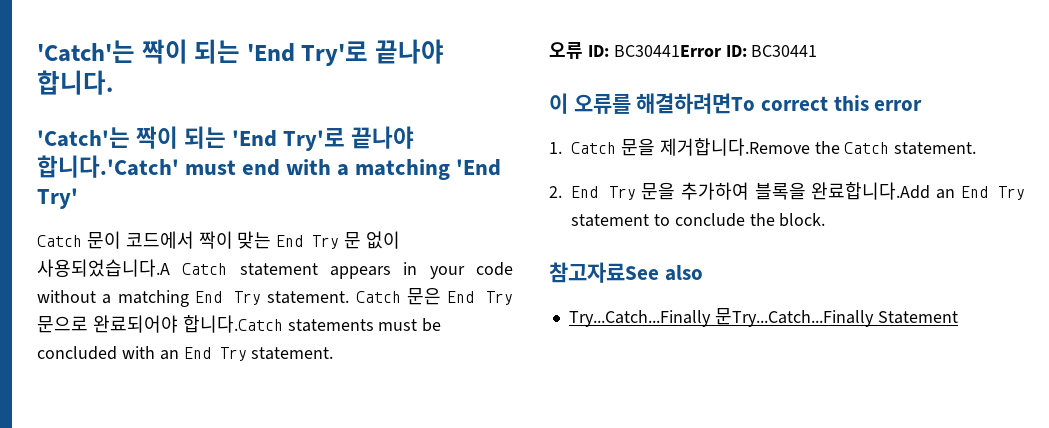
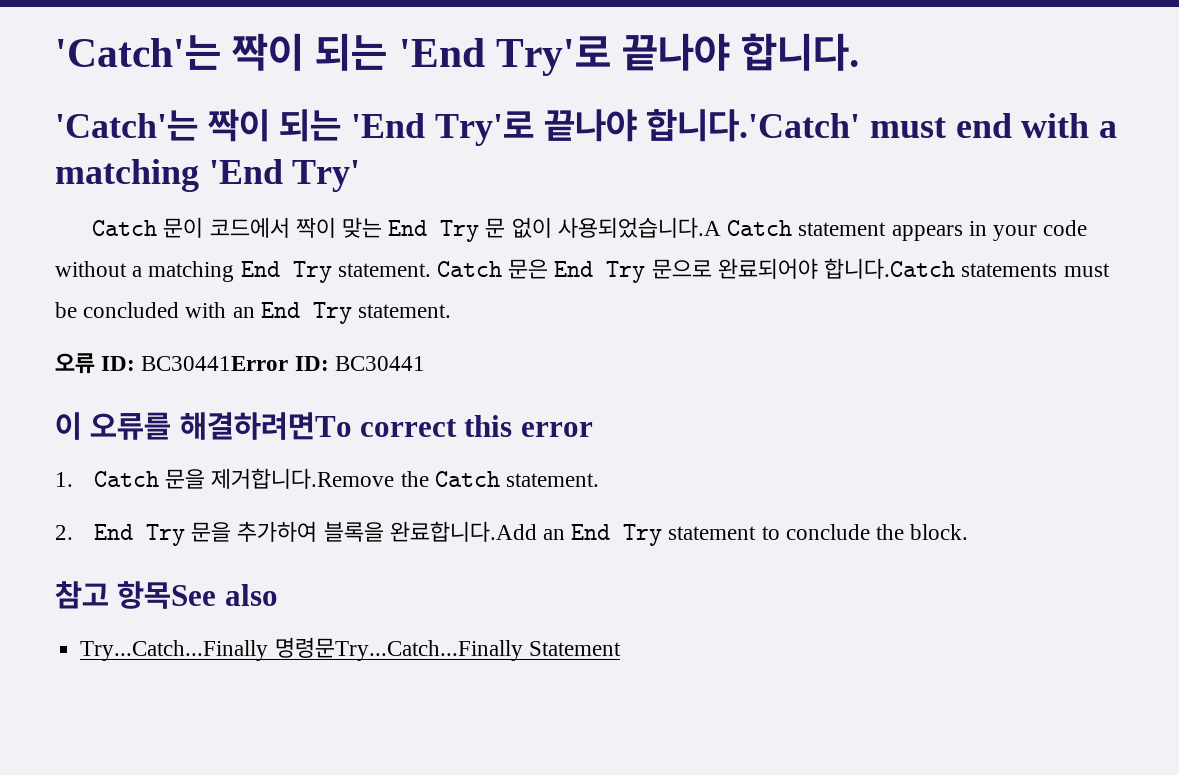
- 참고자료See also
+ 참고 항목See also
- Try...Catch...Finally 문Try...Catch...Finally Statement
+ Try...Catch...Finally 명령문Try...Catch...Finally Statement

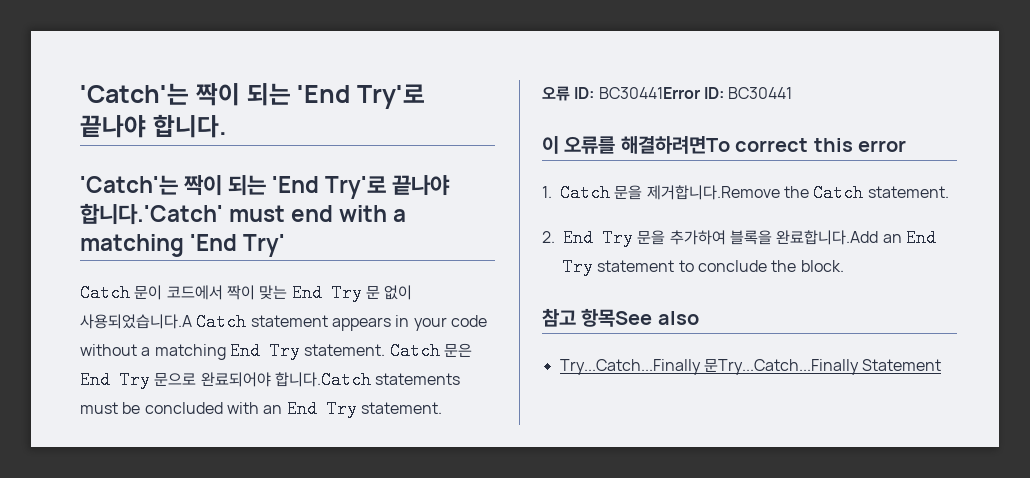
- Try...Catch...Finally 명령문Try...Catch...Finally Statement
+ Try...Catch...Finally 문Try...Catch...Finally Statement

